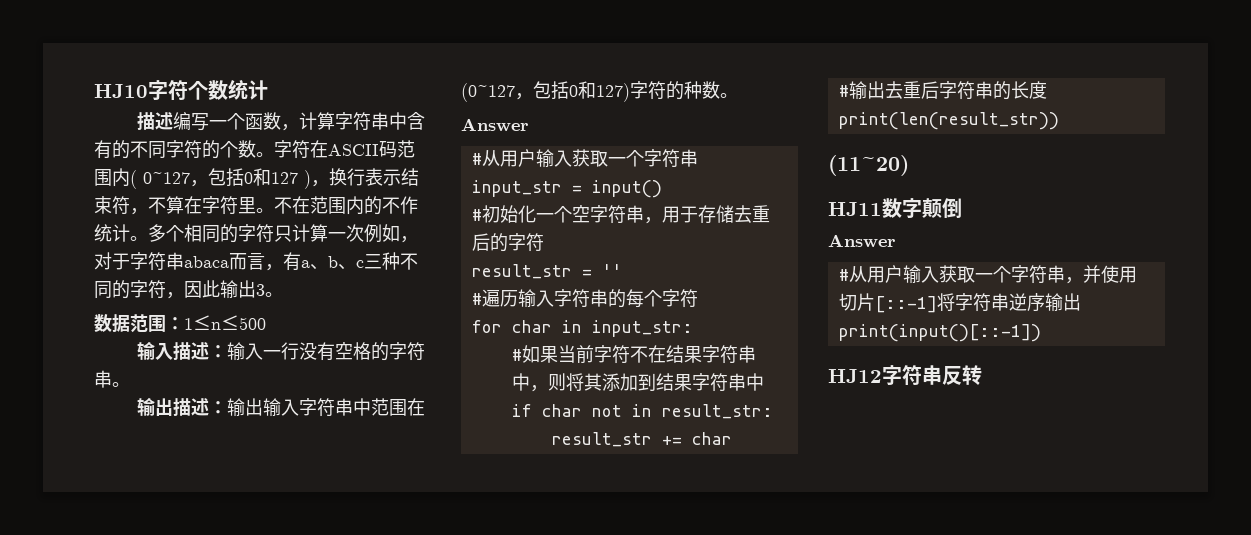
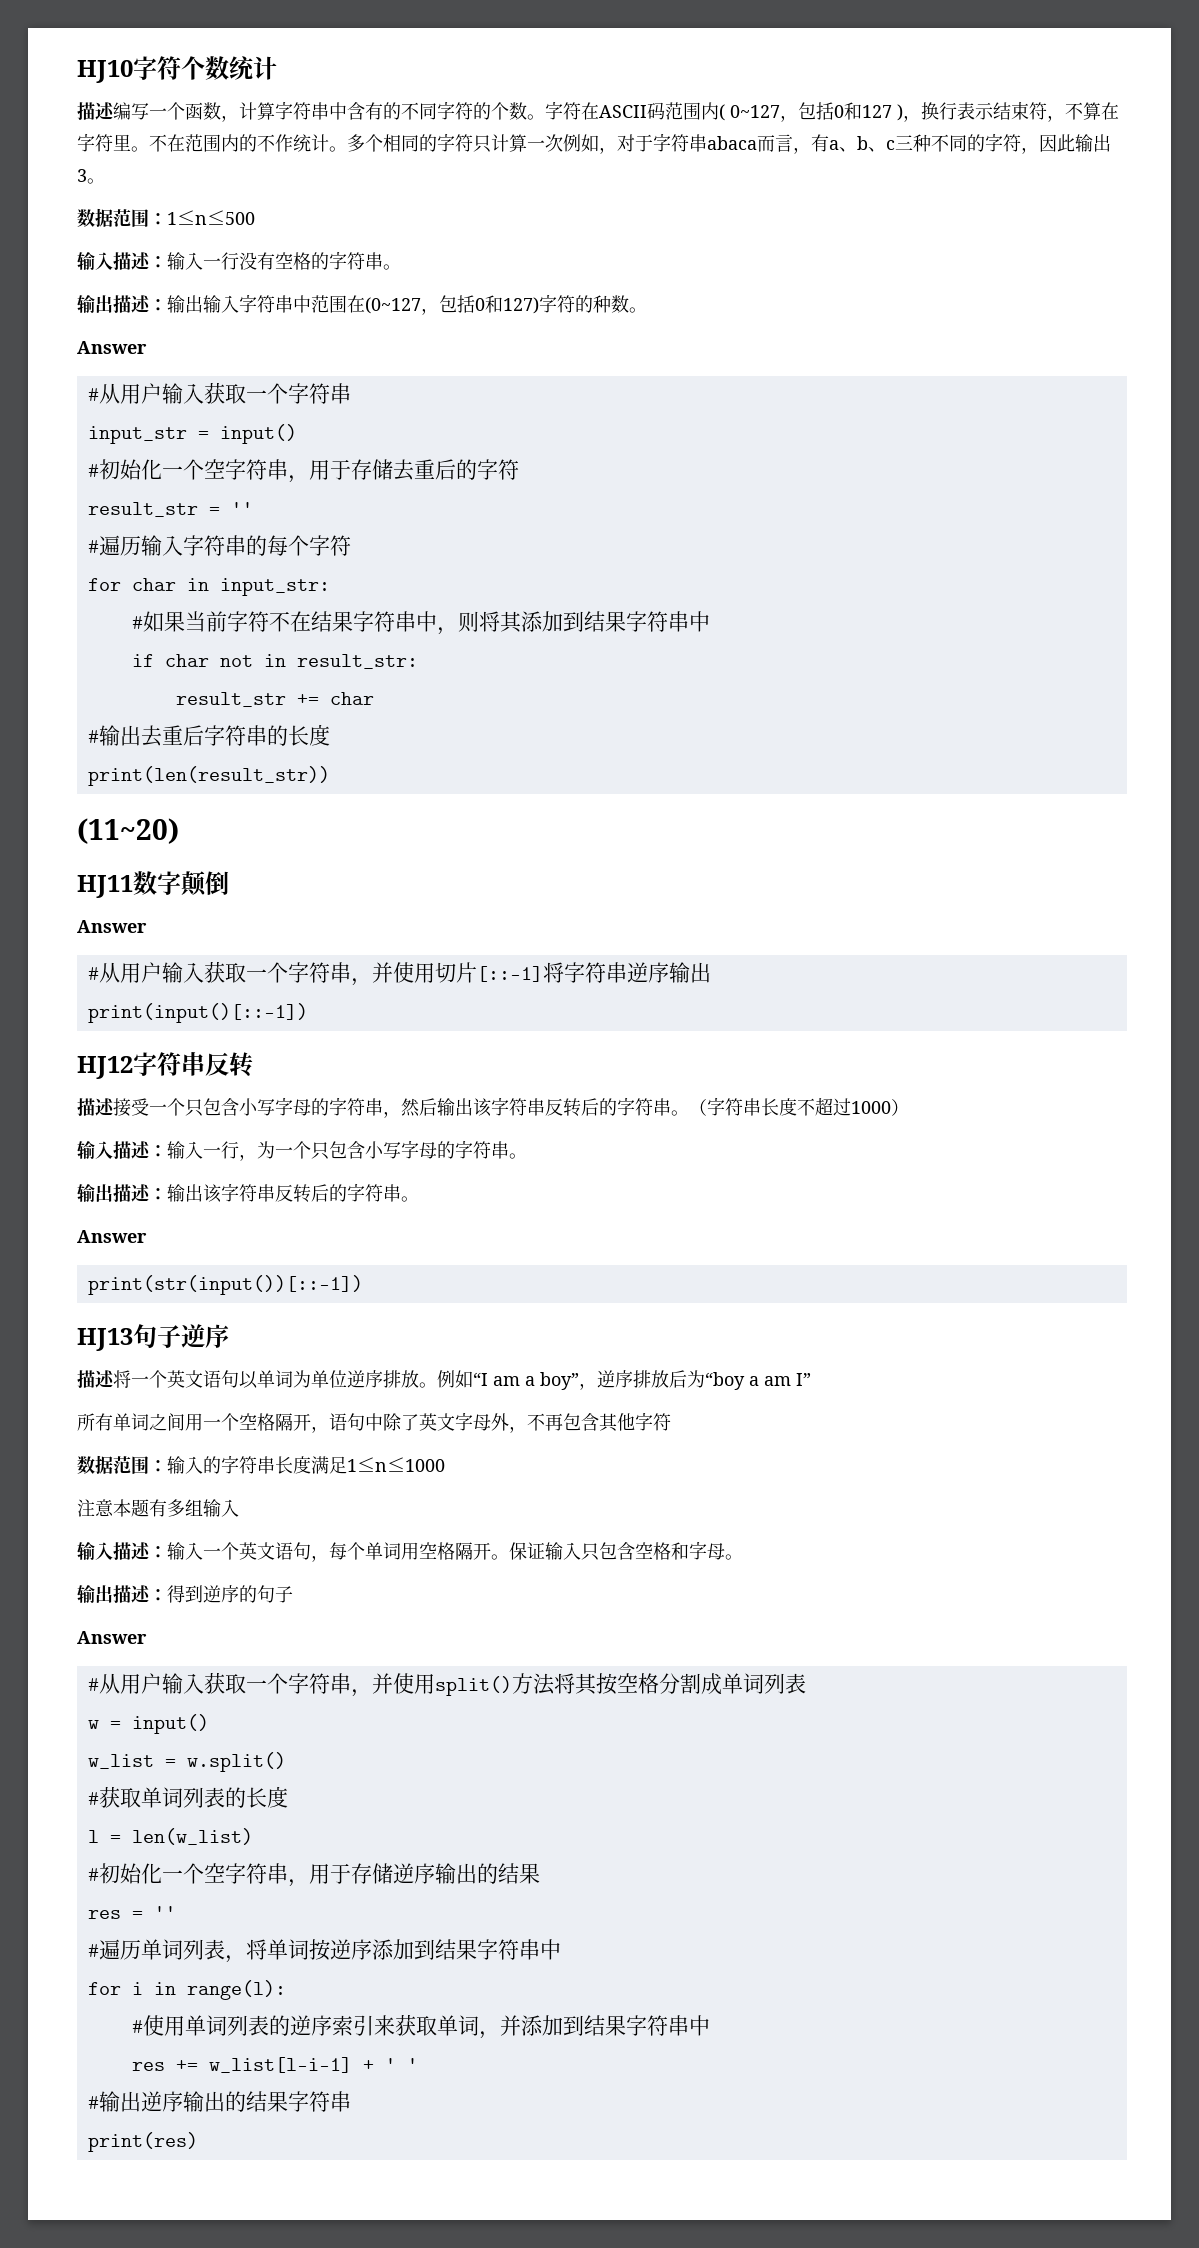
+ 描述接受一个只包含小写字母的字符串，然后输出该字符串反转后的字符串。（字符串长度不超过1000）
+ 输入描述：输入一行，为一个只包含小写字母的字符串。
+ 输出描述：输出该字符串反转后的字符串。
+ Answer
+ print(str(input())[::-1])
+ HJ13句子逆序
+ 描述将一个英文语句以单词为单位逆序排放。例如“I am a boy”，逆序排放后为“boy a am I”
+ 所有单词之间用一个空格隔开，语句中除了英文字母外，不再包含其他字符
+ 数据范围：输入的字符串长度满足1≤n≤1000
+ 注意本题有多组输入
+ 输入描述：输入一个英文语句，每个单词用空格隔开。保证输入只包含空格和字母。
+ 输出描述：得到逆序的句子
+ Answer
+ #从用户输入获取一个字符串，并使用split()方法将其按空格分割成单词列表
+ w = input()
+ w_list = w.split()
+ #获取单词列表的长度
+ l = len(w_list)
+ #初始化一个空字符串，用于存储逆序输出的结果
+ res = ''
+ #遍历单词列表，将单词按逆序添加到结果字符串中
+ for i in range(l):
+ #使用单词列表的逆序索引来获取单词，并添加到结果字符串中
+ res += w_list[l-i-1] + ' '
+ #输出逆序输出的结果字符串
+ print(res)

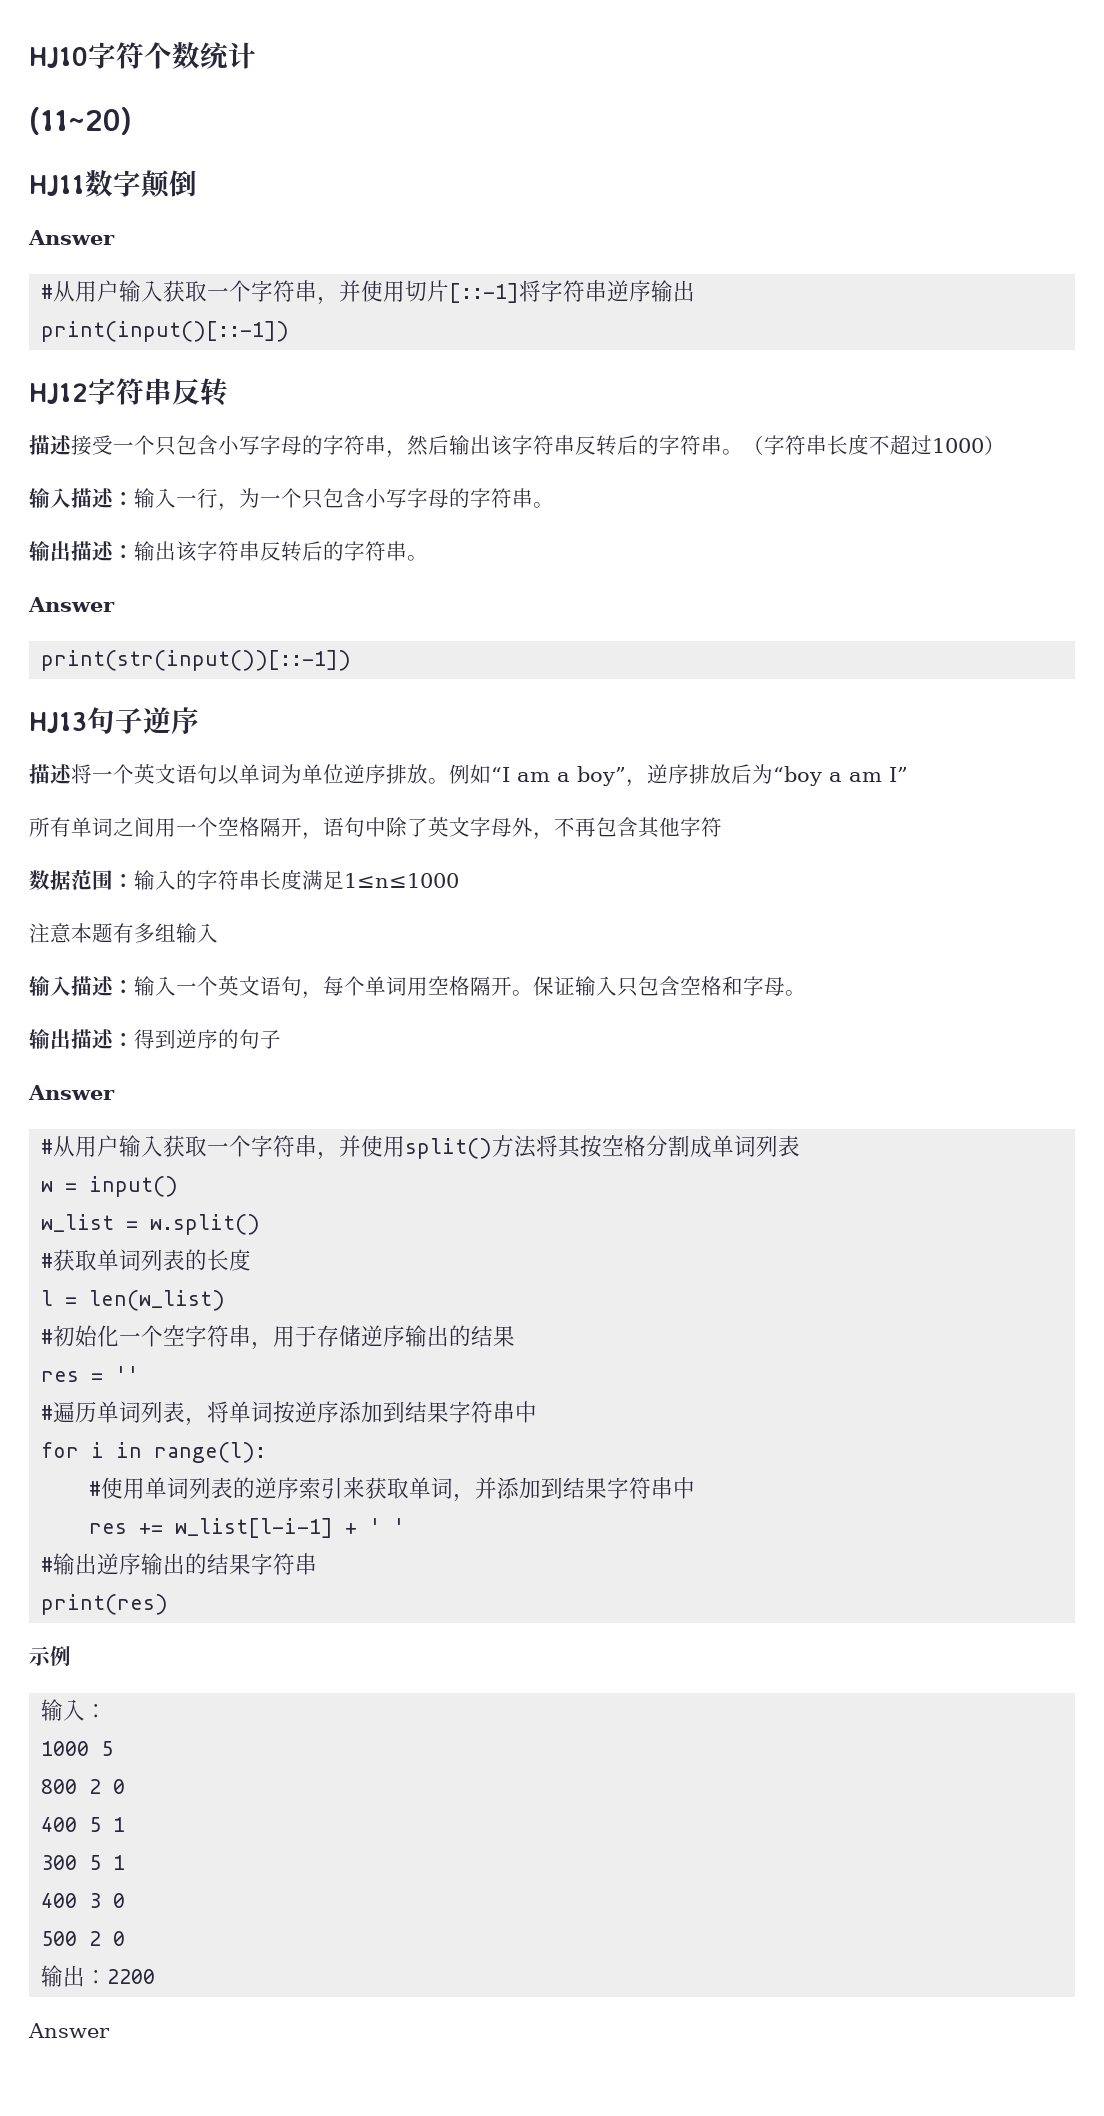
- 描述编写一个函数，计算字符串中含有的不同字符的个数。字符在ASCII码范围内( 0~127，包括0和127 )，换行表示结束符，不算在字符里。不在范围内的不作统计。多个相同的字符只计算一次例如，对于字符串abaca而言，有a、b、c三种不同的字符，因此输出3。
- 数据范围：1≤n≤500
- 输入描述：输入一行没有空格的字符串。
- 输出描述：输出输入字符串中范围在(0~127，包括0和127)字符的种数。
- Answer
- #从用户输入获取一个字符串
- input_str = input()
- #初始化一个空字符串，用于存储去重后的字符
- result_str = ''
- #遍历输入字符串的每个字符
- for char in input_str:
- #如果当前字符不在结果字符串中，则将其添加到结果字符串中
- if char not in result_str:
- result_str += char
- #输出去重后字符串的长度
- print(len(result_str))
+ 示例
+ 输入：
+ 1000 5
+ 800 2 0
+ 400 5 1
+ 300 5 1
+ 400 3 0
+ 500 2 0
+ 输出：2200
+ Answer

